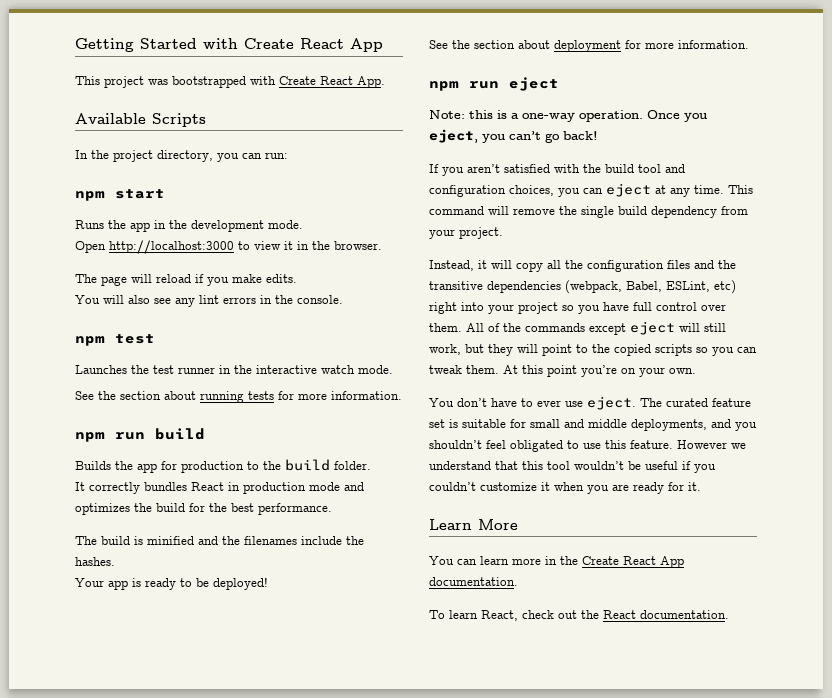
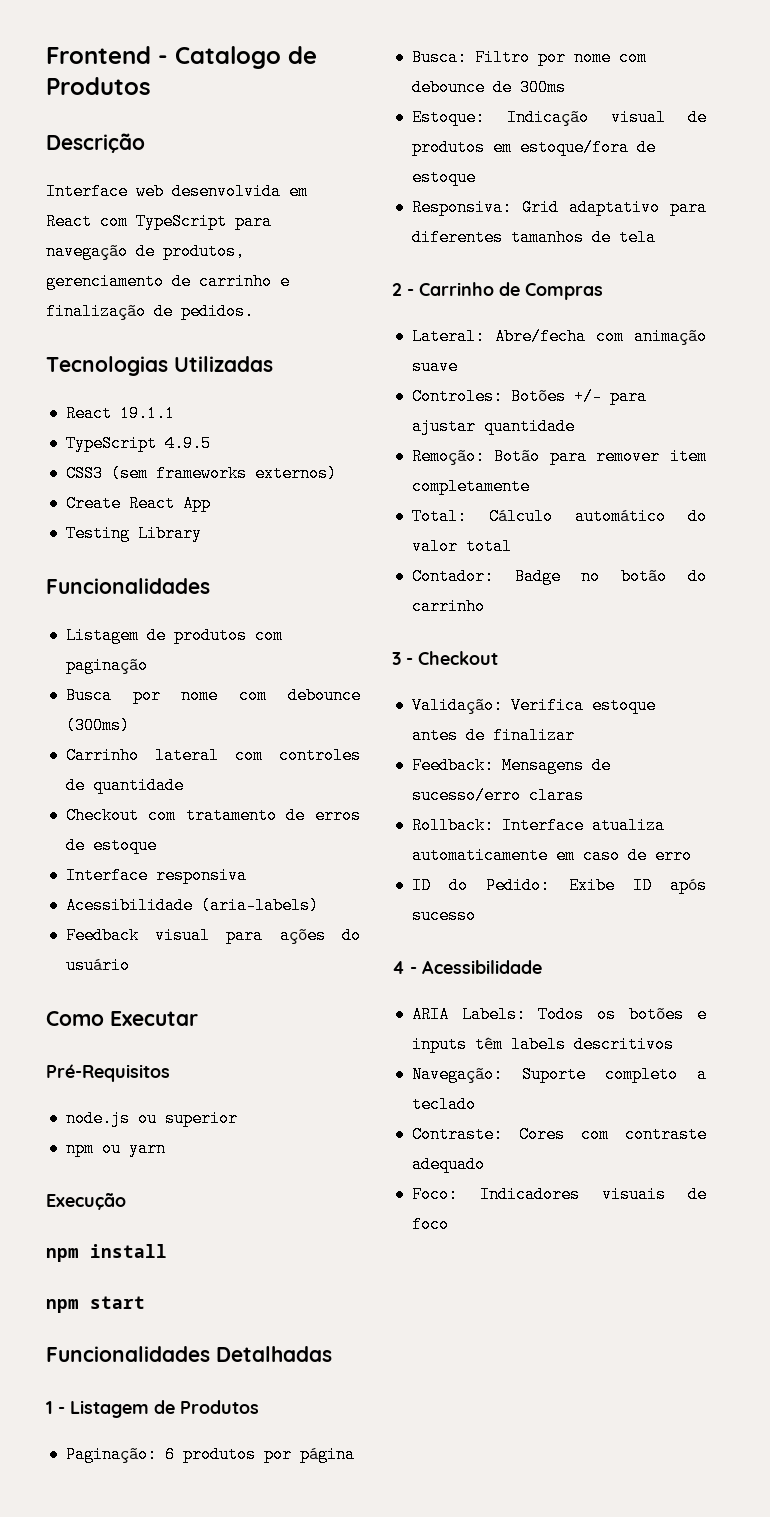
- Getting Started with Create React App
- This project was bootstrapped with Create React App.
- Available Scripts
- In the project directory, you can run:
+ Frontend - Catalogo de Produtos
+ Descrição
+ Interface web desenvolvida em React com TypeScript para navegação de produtos, gerenciamento de carrinho e finalização de pedidos.
+ Tecnologias Utilizadas
+ React 19.1.1
+ TypeScript 4.9.5
+ CSS3 (sem frameworks externos)
+ Create React App
+ Testing Library
+ Funcionalidades
+ Listagem de produtos com paginação
+ Busca por nome com debounce (300ms)
+ Carrinho lateral com controles de quantidade
+ Checkout com tratamento de erros de estoque
+ Interface responsiva
+ Acessibilidade (aria-labels)
+ Feedback visual para ações do usuário
+ Como Executar
+ Pré-Requisitos
+ node.js ou superior
+ npm ou yarn
+ Execução
+ npm install
  npm start
- Runs the app in the development mode.
- Open http://localhost:3000 to view it in the browser.
- The page will reload if you make edits.
- You will also see any lint errors in the console.
- npm test
- Launches the test runner in the interactive watch mode.
- See the section about running tests for more information.
- npm run build
- Builds the app for production to the build folder.
- It correctly bundles React in production mode and optimizes the build for the best performance.
- The build is minified and the filenames include the hashes.
- Your app is ready to be deployed!
- See the section about deployment for more information.
- npm run eject
- Note: this is a one-way operation. Once you eject, you can’t go back!
- If you aren’t satisfied with the build tool and configuration choices, you can eject at any time. This command will remove the single build dependency from your project.
- Instead, it will copy all the configuration files and the transitive dependencies (webpack, Babel, ESLint, etc) right into your project so you have full control over them. All of the commands except eject will still work, but they will point to the copied scripts so you can tweak them. At this point you’re on your own.
- You don’t have to ever use eject. The curated feature set is suitable for small and middle deployments, and you shouldn’t feel obligated to use this feature. However we understand that this tool wouldn’t be useful if you couldn’t customize it when you are ready for it.
- Learn More
- You can learn more in the Create React App documentation.
- To learn React, check out the React documentation.
+ Funcionalidades Detalhadas
+ 1 - Listagem de Produtos
+ Paginação: 6 produtos por página
+ Busca: Filtro por nome com debounce de 300ms
+ Estoque: Indicação visual de produtos em estoque/fora de estoque
+ Responsiva: Grid adaptativo para diferentes tamanhos de tela
+ 2 - Carrinho de Compras
+ Lateral: Abre/fecha com animação suave
+ Controles: Botões +/- para ajustar quantidade
+ Remoção: Botão para remover item completamente
+ Total: Cálculo automático do valor total
+ Contador: Badge no botão do carrinho
+ 3 - Checkout
+ Validação: Verifica estoque antes de finalizar
+ Feedback: Mensagens de sucesso/erro claras
+ Rollback: Interface atualiza automaticamente em caso de erro
+ ID do Pedido: Exibe ID após sucesso
+ 4 - Acessibilidade
+ ARIA Labels: Todos os botões e inputs têm labels descritivos
+ Navegação: Suporte completo a teclado
+ Contraste: Cores com contraste adequado
+ Foco: Indicadores visuais de foco

